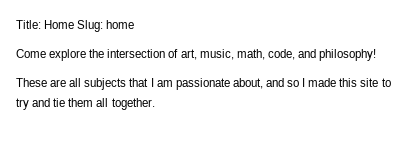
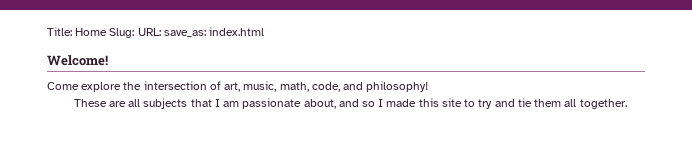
- Title: Home Slug: home
+ Title: Home Slug: URL: save_as: index.html
+ Welcome!

